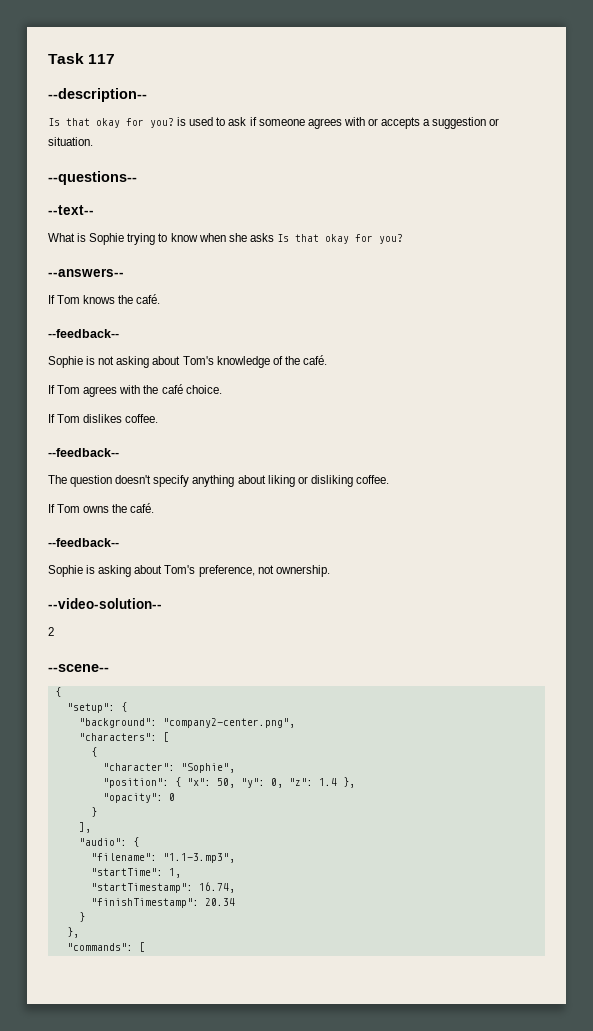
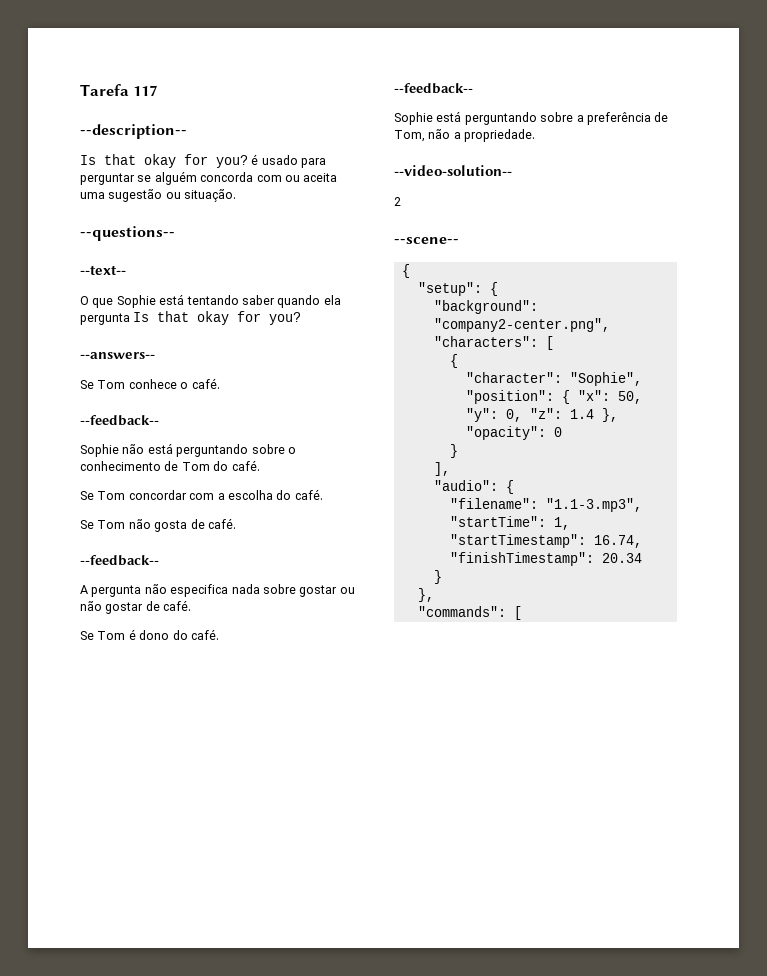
- Task 117
+ Tarefa 117
- Is that okay for you? is used to ask if someone agrees with or accepts a suggestion or situation.
+ Is that okay for you? é usado para perguntar se alguém concorda com ou aceita uma sugestão ou situação.
  --questions--
  --text--
- What is Sophie trying to know when she asks Is that okay for you?
+ O que Sophie está tentando saber quando ela pergunta Is that okay for you?
- If Tom knows the café.
+ Se Tom conhece o café.
  --feedback--
- Sophie is not asking about Tom's knowledge of the café.
- If Tom agrees with the café choice.
- If Tom dislikes coffee.
+ Sophie não está perguntando sobre o conhecimento de Tom do café.
+ Se Tom concordar com a escolha do café.
+ Se Tom não gosta de café.
  --feedback--
- The question doesn't specify anything about liking or disliking coffee.
- If Tom owns the café.
+ A pergunta não especifica nada sobre gostar ou não gostar de café.
+ Se Tom é dono do café.
  --feedback--
- Sophie is asking about Tom's preference, not ownership.
+ Sophie está perguntando sobre a preferência de Tom, não a propriedade.

